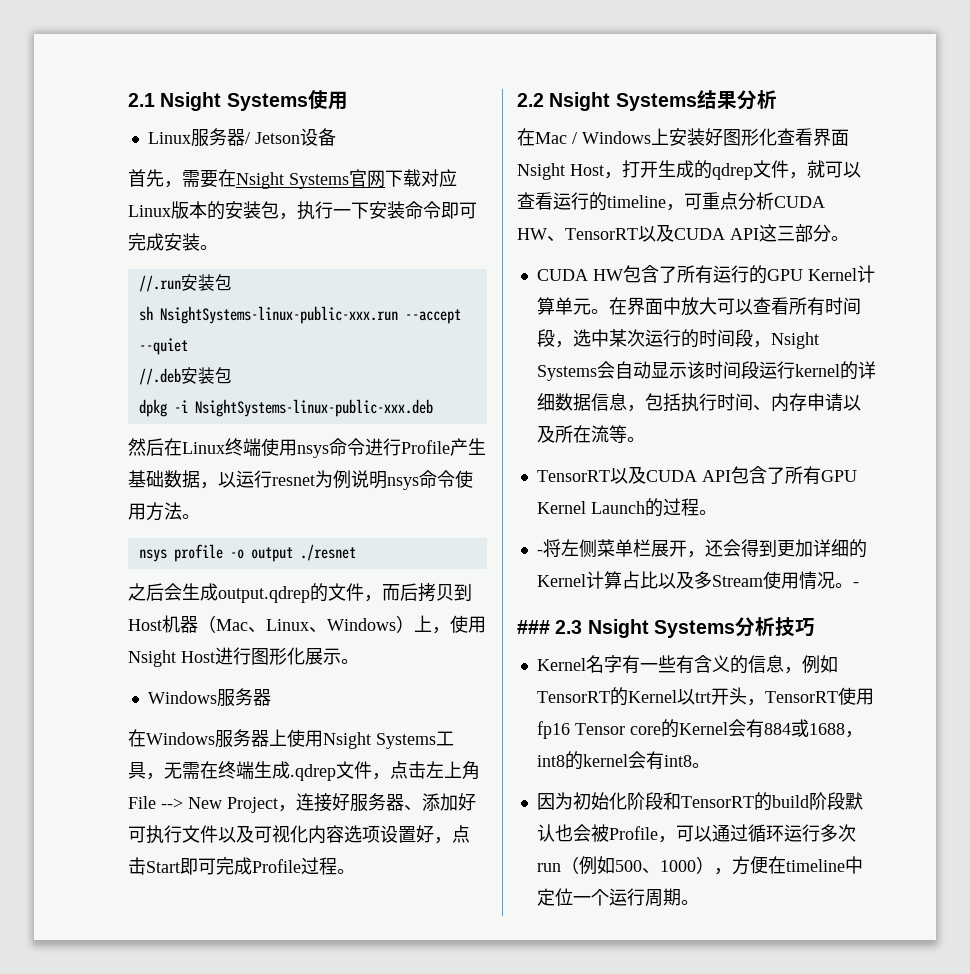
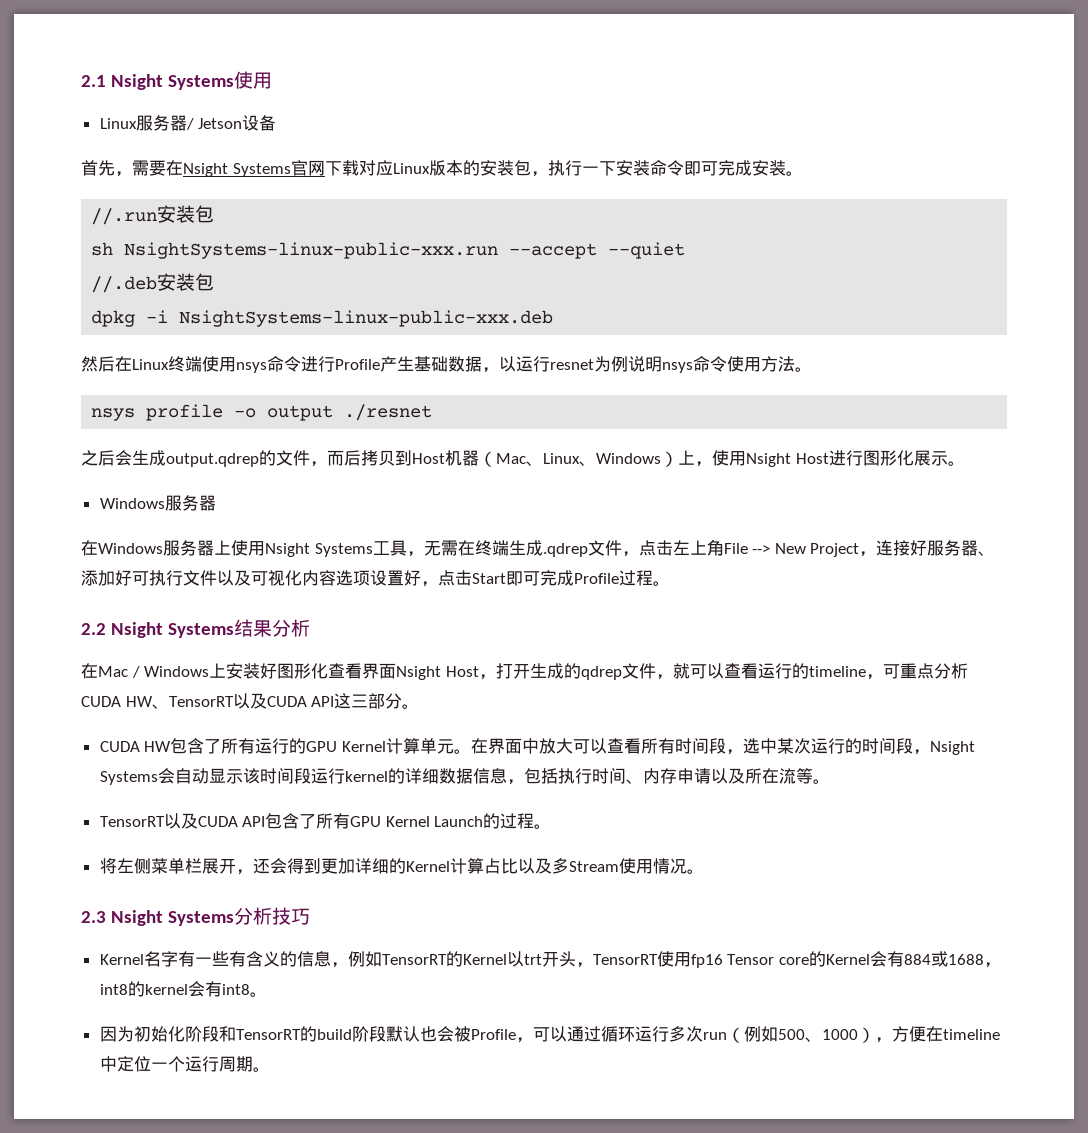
- -将左侧菜单栏展开，还会得到更加详细的Kernel计算占比以及多Stream使用情况。-
- ### 2.3 Nsight Systems分析技巧
+ 将左侧菜单栏展开，还会得到更加详细的Kernel计算占比以及多Stream使用情况。
+ 2.3 Nsight Systems分析技巧

